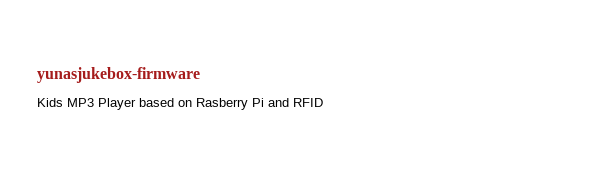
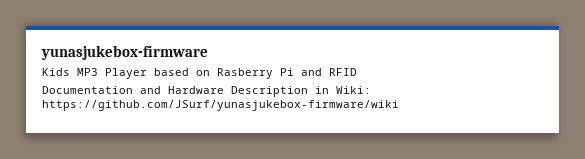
+ Documentation and Hardware Description in Wiki: https://github.com/JSurf/yunasjukebox-firmware/wiki

